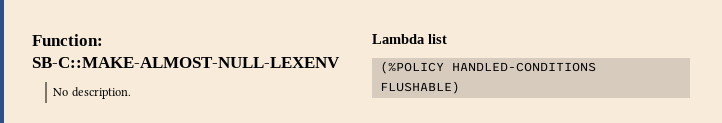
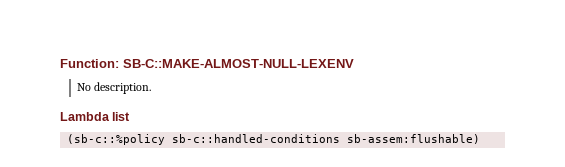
- (%POLICY HANDLED-CONDITIONS FLUSHABLE)
+ (sb-c::%policy sb-c::handled-conditions sb-assem:flushable)

